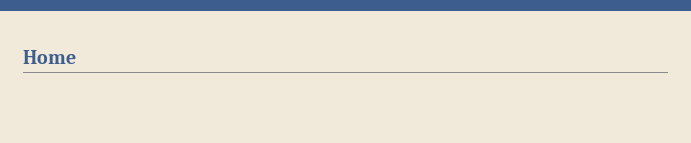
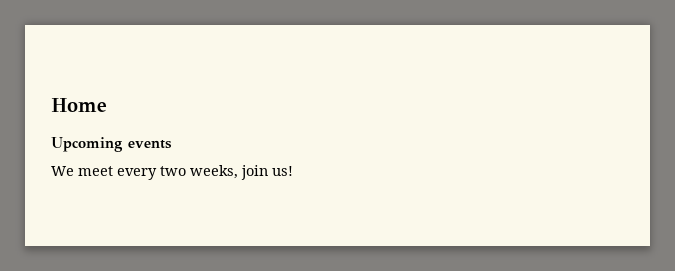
+ Upcoming events
+ We meet every two weeks, join us!

